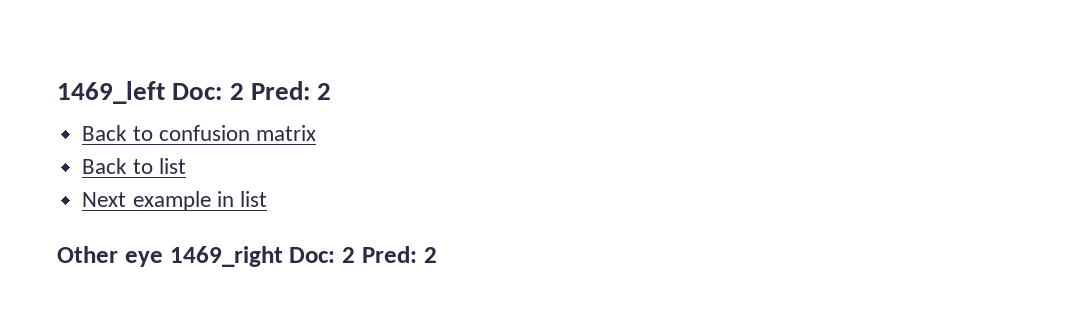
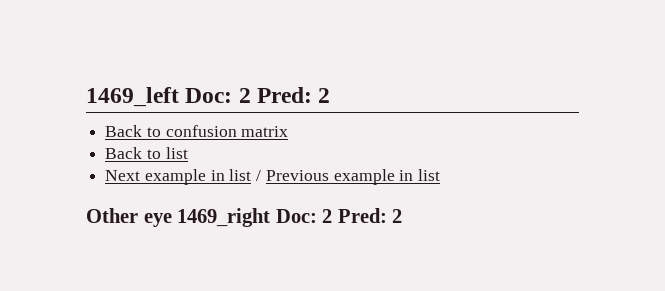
- Next example in list
+ Next example in list / Previous example in list

